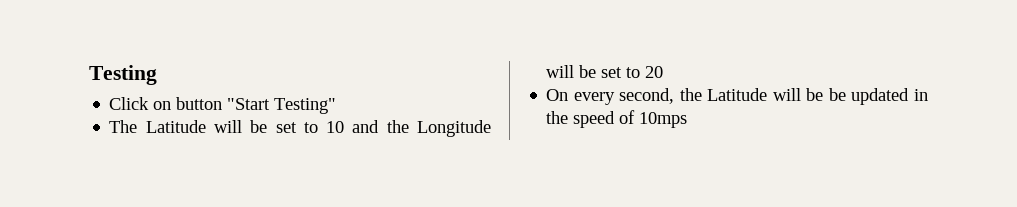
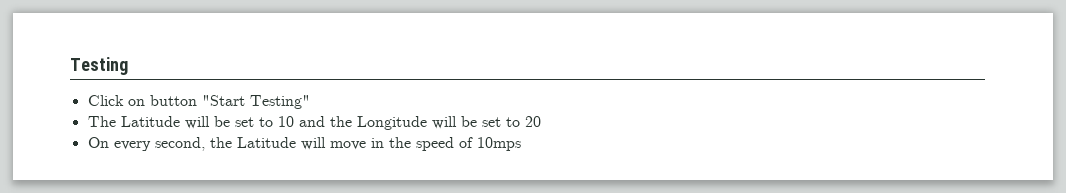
- On every second, the Latitude will be be updated in the speed of 10mps
+ On every second, the Latitude will move in the speed of 10mps

